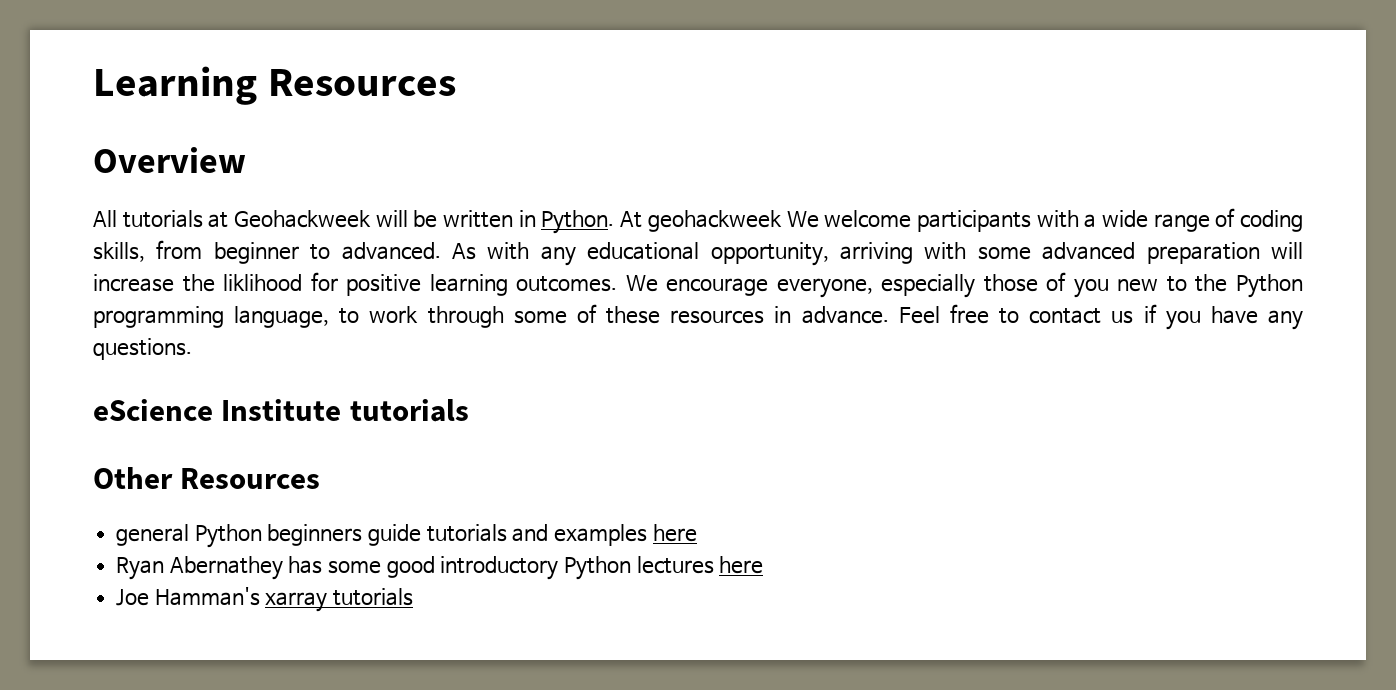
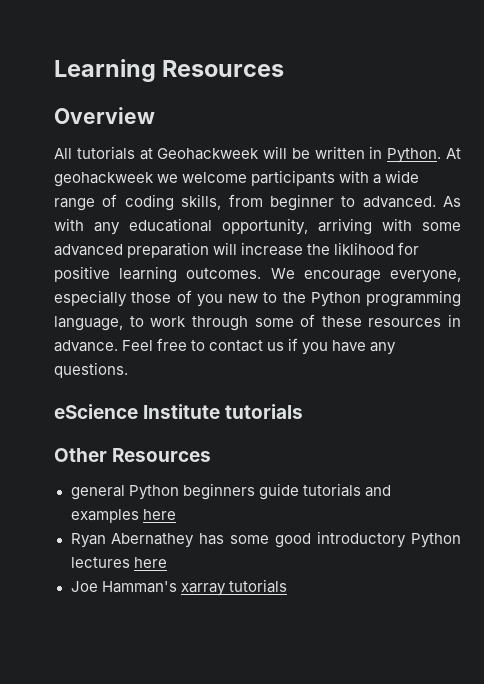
- At geohackweek We welcome participants with a wide range of coding skills, from beginner to advanced.
+ At geohackweek we welcome participants with a wide range of coding skills, from beginner to advanced.

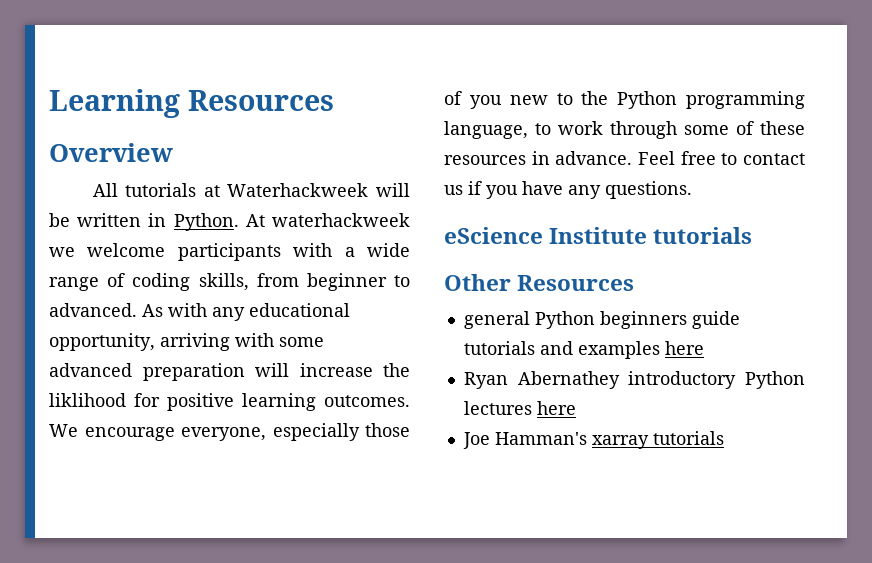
- All tutorials at Geohackweek will be written in Python.
+ All tutorials at Waterhackweek will be written in Python.
- At geohackweek we welcome participants with a wide range of coding skills, from beginner to advanced.
+ At waterhackweek we welcome participants with a wide range of coding skills, from beginner to advanced.
- Ryan Abernathey has some good introductory Python lectures here
+ Ryan Abernathey introductory Python lectures here

